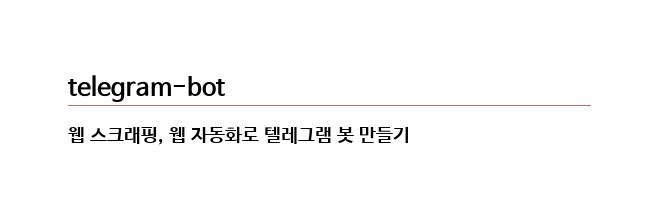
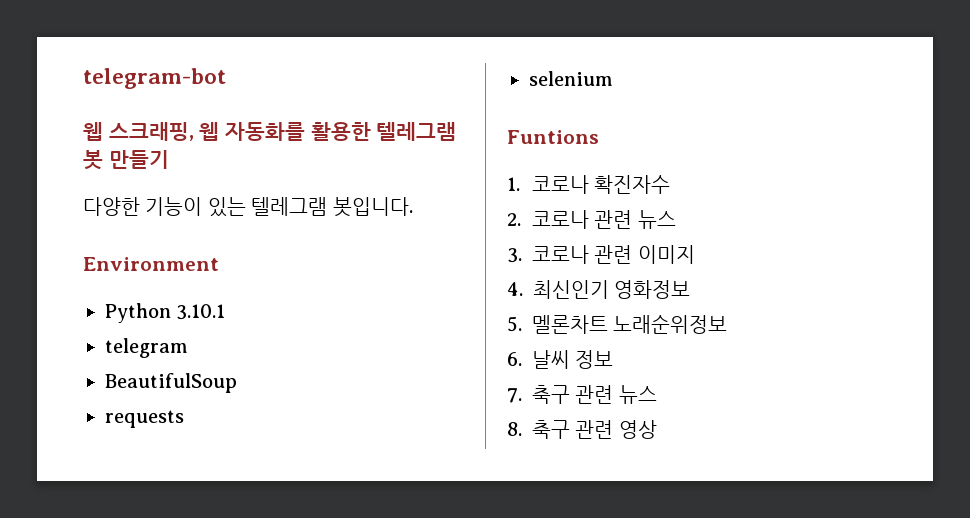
- 웹 스크래핑, 웹 자동화로 텔레그램 봇 만들기
+ 웹 스크래핑, 웹 자동화를 활용한 텔레그램 봇 만들기
+ 다양한 기능이 있는 텔레그램 봇입니다.
+ Environment
+ Python 3.10.1
+ telegram
+ BeautifulSoup
+ requests
+ selenium
+ Funtions
+ 1. 코로나 확진자수
+ 2. 코로나 관련 뉴스
+ 3. 코로나 관련 이미지
+ 4. 최신인기 영화정보
+ 5. 멜론차트 노래순위정보
+ 6. 날씨 정보
+ 7. 축구 관련 뉴스
+ 8. 축구 관련 영상

